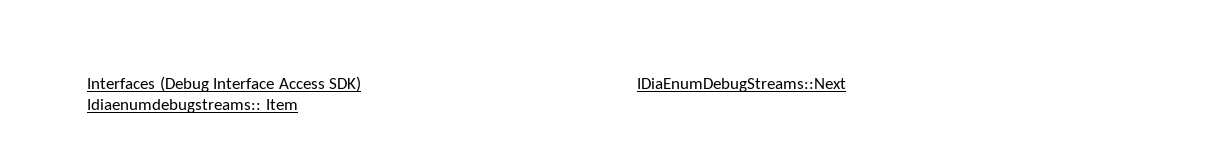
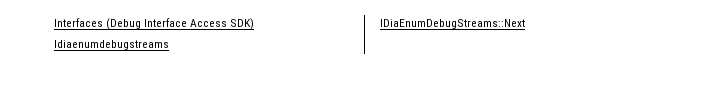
- Idiaenumdebugstreams:: Item
+ Idiaenumdebugstreams

